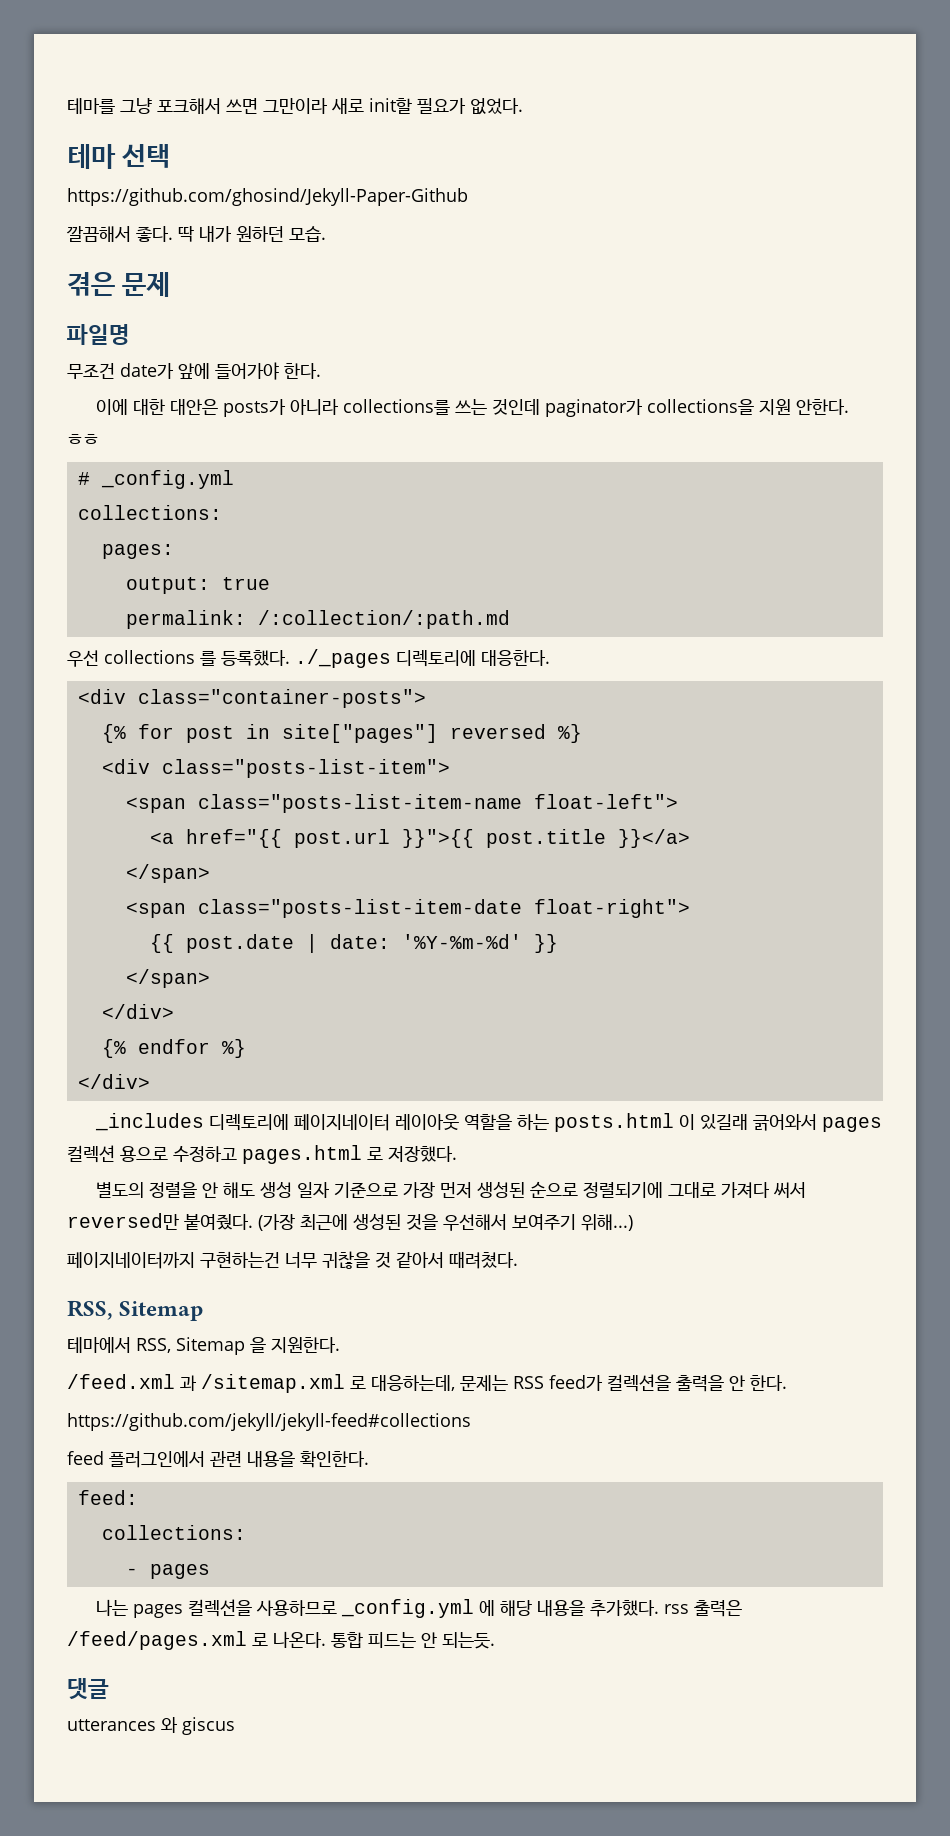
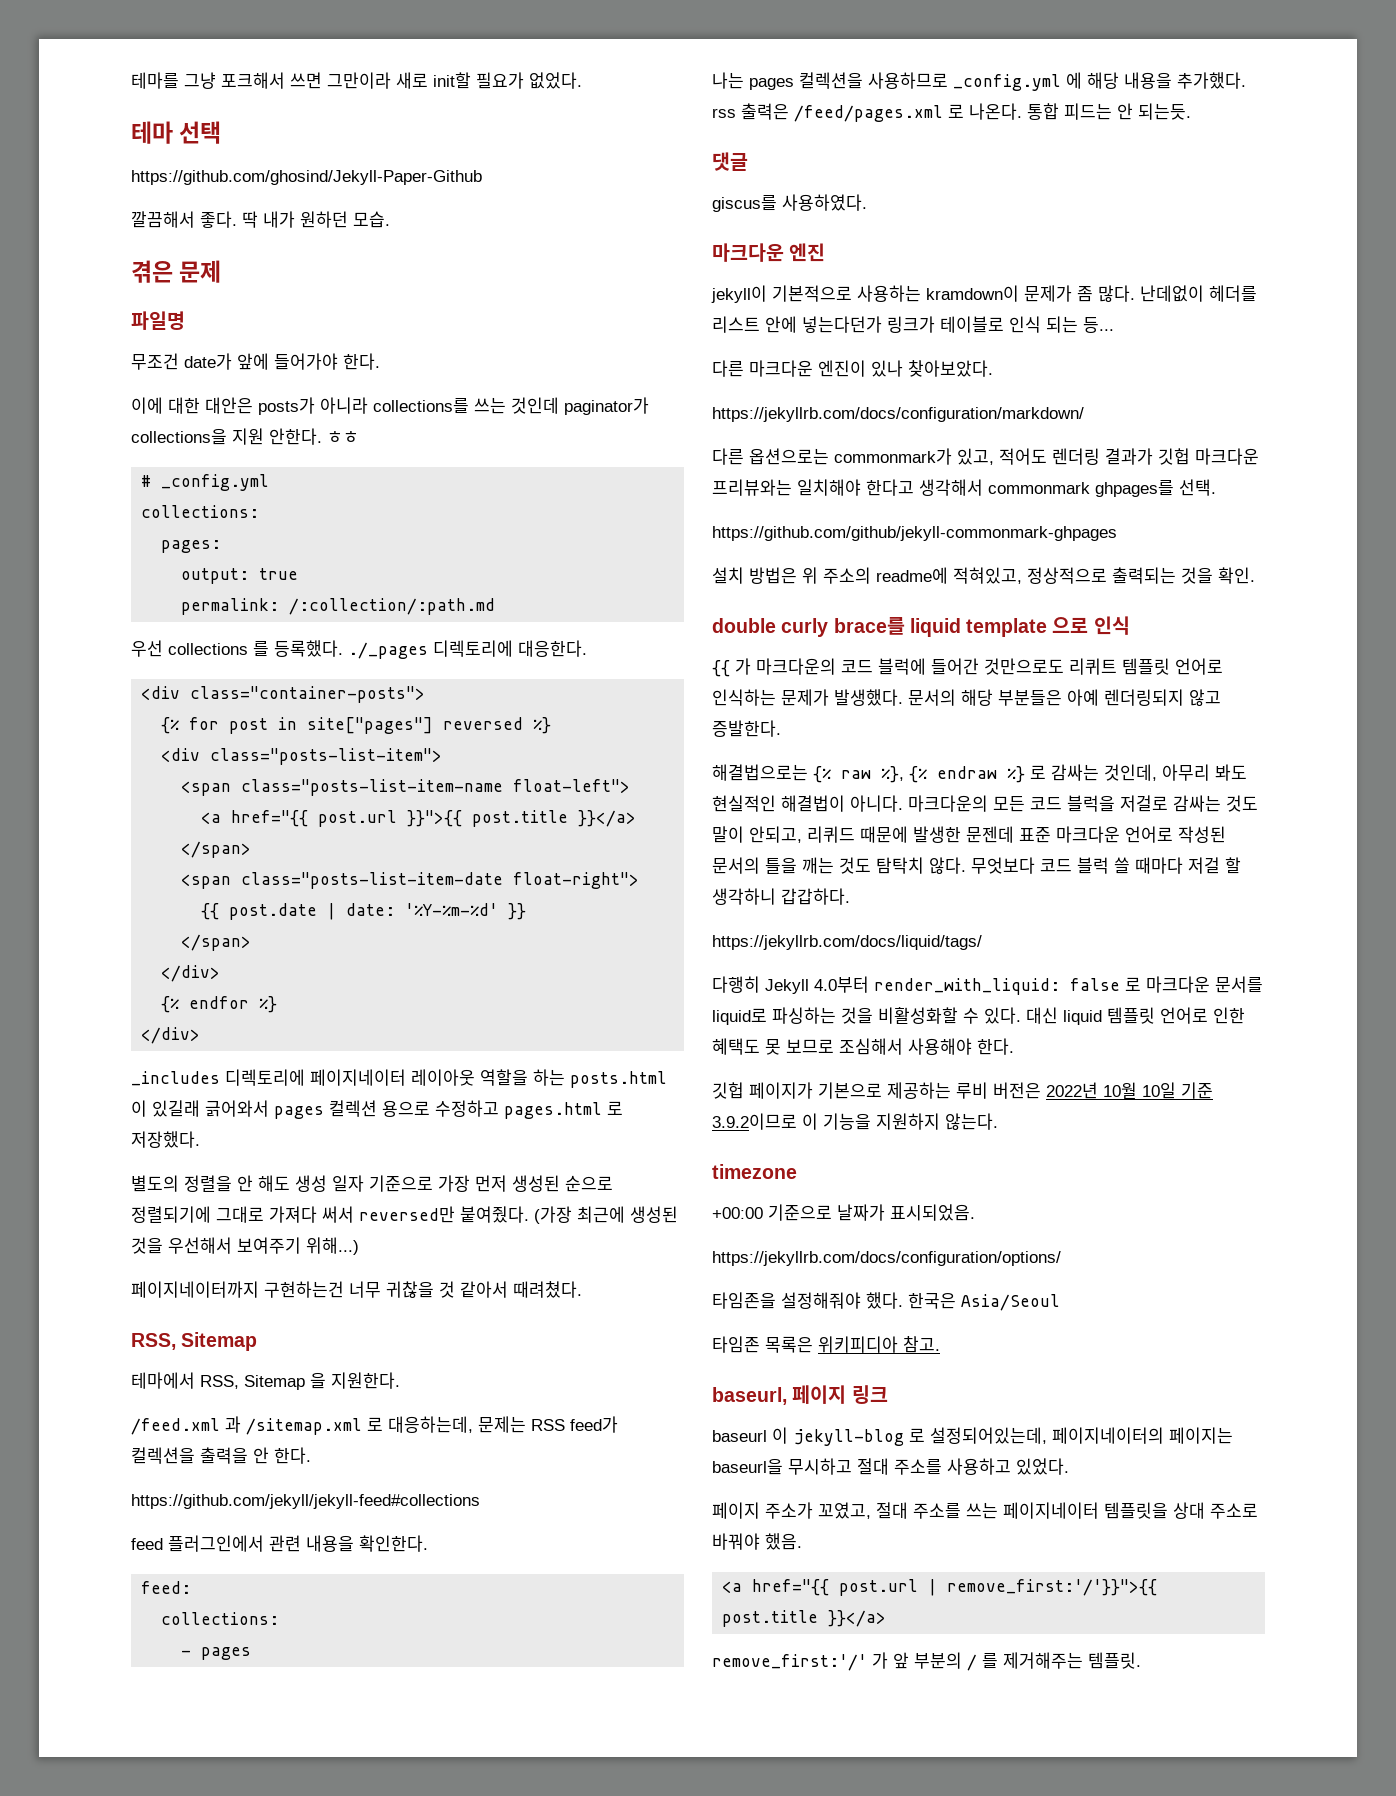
- utterances 와 giscus
+ giscus를 사용하였다.
+ 마크다운 엔진
+ jekyll이 기본적으로 사용하는 kramdown이 문제가 좀 많다. 난데없이 헤더를 리스트 안에 넣는다던가 링크가 테이블로 인식 되는 등...
+ 다른 마크다운 엔진이 있나 찾아보았다.
+ https://jekyllrb.com/docs/configuration/markdown/
+ 다른 옵션으로는 commonmark가 있고, 적어도 렌더링 결과가 깃헙 마크다운 프리뷰와는 일치해야 한다고 생각해서 commonmark ghpages를 선택.
+ https://github.com/github/jekyll-commonmark-ghpages
+ 설치 방법은 위 주소의 readme에 적혀있고, 정상적으로 출력되는 것을 확인.
+ double curly brace를 liquid template 으로 인식
+ {{ 가 마크다운의 코드 블럭에 들어간 것만으로도 리퀴트 템플릿 언어로 인식하는 문제가 발생했다. 문서의 해당 부분들은 아예 렌더링되지 않고 증발한다.
+ 해결법으로는 {% raw %}, {% endraw %} 로 감싸는 것인데, 아무리 봐도 현실적인 해결법이 아니다. 마크다운의 모든 코드 블럭을 저걸로 감싸는 것도 말이 안되고, 리퀴드 때문에 발생한 문젠데 표준 마크다운 언어로 작성된 문서의 틀을 깨는 것도 탐탁치 않다. 무엇보다 코드 블럭 쓸 때마다 저걸 할 생각하니 갑갑하다.
+ https://jekyllrb.com/docs/liquid/tags/
+ 다행히 Jekyll 4.0부터 render_with_liquid: false 로 마크다운 문서를 liquid로 파싱하는 것을 비활성화할 수 있다. 대신 liquid 템플릿 언어로 인한 혜택도 못 보므로 조심해서 사용해야 한다.
+ 깃헙 페이지가 기본으로 제공하는 루비 버전은 2022년 10월 10일 기준 3.9.2이므로 이 기능을 지원하지 않는다.
+ timezone
+ +00:00 기준으로 날짜가 표시되었음.
+ https://jekyllrb.com/docs/configuration/options/
+ 타임존을 설정해줘야 했다. 한국은 Asia/Seoul
+ 타임존 목록은 위키피디아 참고.
+ baseurl, 페이지 링크
+ baseurl 이 jekyll-blog 로 설정되어있는데, 페이지네이터의 페이지는 baseurl을 무시하고 절대 주소를 사용하고 있었다.
+ 페이지 주소가 꼬였고, 절대 주소를 쓰는 페이지네이터 템플릿을 상대 주소로 바꿔야 했음.
+ <a href="{{ post.url | remove_first:'/'}}">{{ post.title }}</a>
+ remove_first:'/' 가 앞 부분의 / 를 제거해주는 템플릿.

